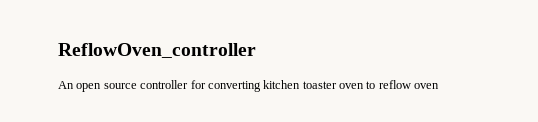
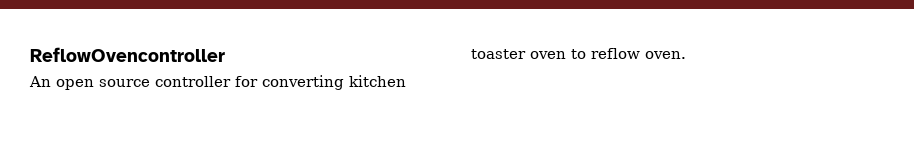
- ReflowOven_controller
+ ReflowOvencontroller
- An open source controller for converting kitchen toaster oven to reflow oven
+ An open source controller for converting kitchen toaster oven to reflow oven.

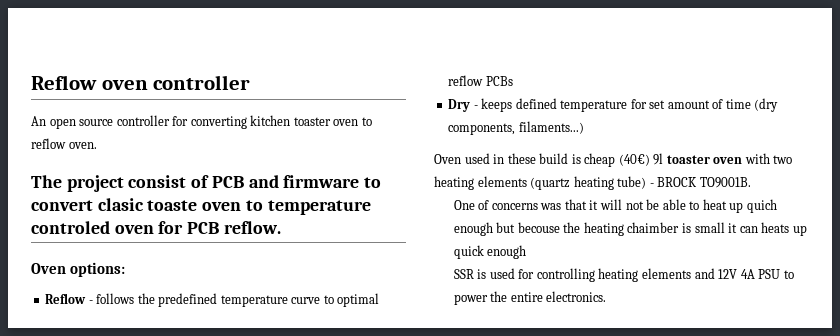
- ReflowOvencontroller
+ Reflow oven controller
+ The project consist of PCB and firmware to convert clasic toaste oven to temperature controled oven for PCB reflow.
+ Oven options:
+ Reflow - follows the predefined temperature curve to optimal reflow PCBs
+ Dry - keeps defined temperature for set amount of time (dry components, filaments...)
+ Oven used in these build is cheap (40€) 9l toaster oven with two heating elements (quartz heating tube) - BROCK TO9001B.
+ One of concerns was that it will not be able to heat up quich enough but becouse the heating chaimber is small it can heats up quick enough
+ SSR is used for controlling heating elements and 12V 4A PSU to power the entire electronics.

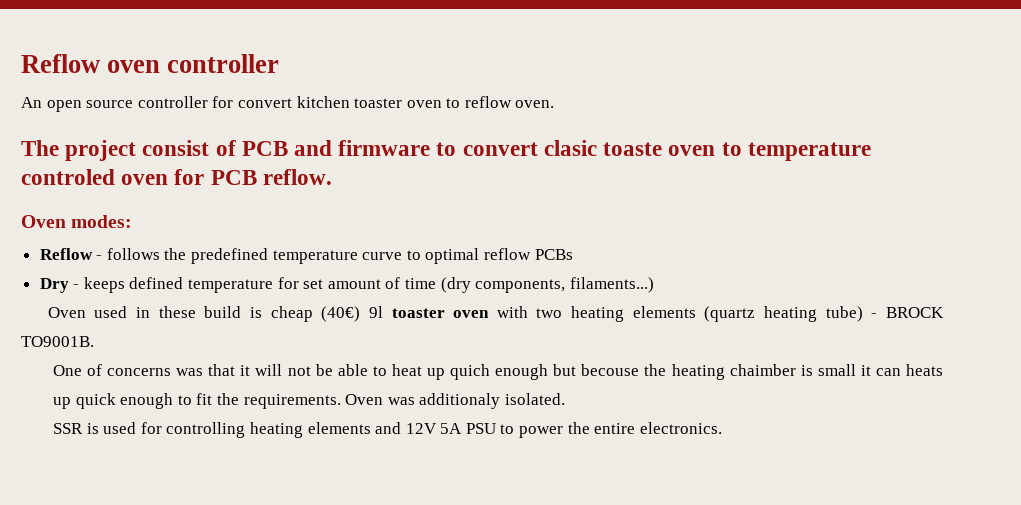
- An open source controller for converting kitchen toaster oven to reflow oven.
+ An open source controller for convert kitchen toaster oven to reflow oven.
- Oven options:
+ Oven modes:
- One of concerns was that it will not be able to heat up quich enough but becouse the heating chaimber is small it can heats up quick enough
+ One of concerns was that it will not be able to heat up quich enough but becouse the heating chaimber is small it can heats up quick enough to fit the requirements. Oven was additionaly isolated.
- SSR is used for controlling heating elements and 12V 4A PSU to power the entire electronics.
+ SSR is used for controlling heating elements and 12V 5A PSU to power the entire electronics.

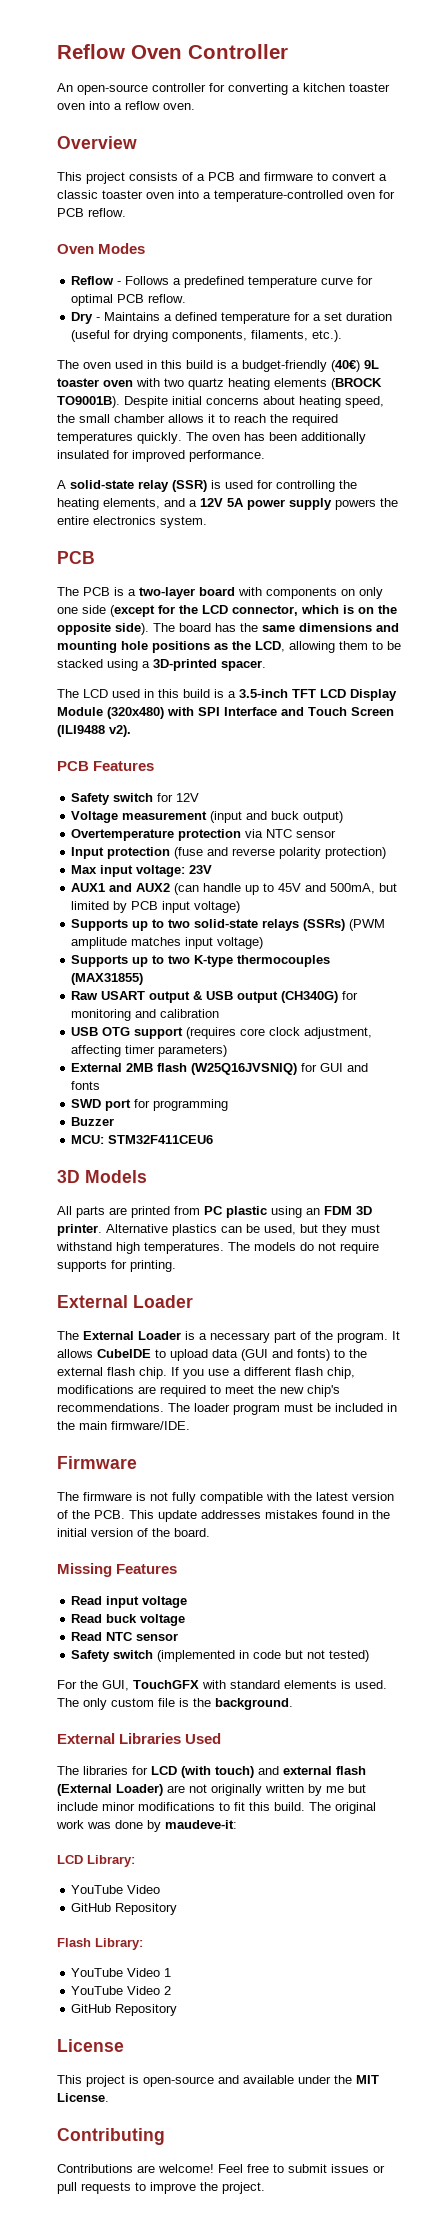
- Reflow oven controller
+ Reflow Oven Controller
- An open source controller for convert kitchen toaster oven to reflow oven.
+ An open-source controller for converting a kitchen toaster oven into a reflow oven.
- The project consist of PCB and firmware to convert clasic toaste oven to temperature controled oven for PCB reflow.
+ Overview
+ This project consists of a PCB and firmware to convert a classic toaster oven into a temperature-controlled oven for PCB reflow.
- Oven modes:
+ Oven Modes
- Reflow - follows the predefined temperature curve to optimal reflow PCBs
+ Reflow - Follows a predefined temperature curve for optimal PCB reflow.
- Dry - keeps defined temperature for set amount of time (dry components, filaments...)
- Oven used in these build is cheap (40€) 9l toaster oven with two heating elements (quartz heating tube) - BROCK TO9001B.
- One of concerns was that it will not be able to heat up quich enough but becouse the heating chaimber is small it can heats up quick enough to fit the requirements. Oven was additionaly isolated.
- SSR is used for controlling heating elements and 12V 5A PSU to power the entire electronics.
+ Dry - Maintains a defined temperature for a set duration (useful for drying components, filaments, etc.).
+ The oven used in this build is a budget-friendly (40€) 9L toaster oven with two quartz heating elements (BROCK TO9001B). Despite initial concerns about heating speed, the small chamber allows it to reach the required temperatures quickly. The oven has been additionally insulated for improved performance.
+ A solid-state relay (SSR) is used for controlling the heating elements, and a 12V 5A power supply powers the entire electronics system.
+ PCB
+ The PCB is a two-layer board with components on only one side (except for the LCD connector, which is on the opposite side). The board has the same dimensions and mounting hole positions as the LCD, allowing them to be stacked using a 3D-printed spacer.
+ The LCD used in this build is a 3.5-inch TFT LCD Display Module (320x480) with SPI Interface and Touch Screen (ILI9488 v2).
+ PCB Features
+ Safety switch for 12V
+ Voltage measurement (input and buck output)
+ Overtemperature protection via NTC sensor
+ Input protection (fuse and reverse polarity protection)
+ Max input voltage: 23V
+ AUX1 and AUX2 (can handle up to 45V and 500mA, but limited by PCB input voltage)
+ Supports up to two solid-state relays (SSRs) (PWM amplitude matches input voltage)
+ Supports up to two K-type thermocouples (MAX31855)
+ Raw USART output & USB output (CH340G) for monitoring and calibration
+ USB OTG support (requires core clock adjustment, affecting timer parameters)
+ External 2MB flash (W25Q16JVSNIQ) for GUI and fonts
+ SWD port for programming
+ Buzzer
+ MCU: STM32F411CEU6
+ 3D Models
+ All parts are printed from PC plastic using an FDM 3D printer. Alternative plastics can be used, but they must withstand high temperatures. The models do not require supports for printing.
+ External Loader
+ The External Loader is a necessary part of the program. It allows CubeIDE to upload data (GUI and fonts) to the external flash chip. If you use a different flash chip, modifications are required to meet the new chip's recommendations. The loader program must be included in the main firmware/IDE.
+ Firmware
+ The firmware is not fully compatible with the latest version of the PCB. This update addresses mistakes found in the initial version of the board.
+ Missing Features
+ Read input voltage
+ Read buck voltage
+ Read NTC sensor
+ Safety switch (implemented in code but not tested)
+ For the GUI, TouchGFX with standard elements is used. The only custom file is the background.
+ External Libraries Used
+ The libraries for LCD (with touch) and external flash (External Loader) are not originally written by me but include minor modifications to fit this build. The original work was done by maudeve-it:
+ LCD Library:
+ YouTube Video
+ GitHub Repository
+ Flash Library:
+ YouTube Video 1
+ YouTube Video 2
+ GitHub Repository
+ License
+ This project is open-source and available under the MIT License.
+ Contributing
+ Contributions are welcome! Feel free to submit issues or pull requests to improve the project.

